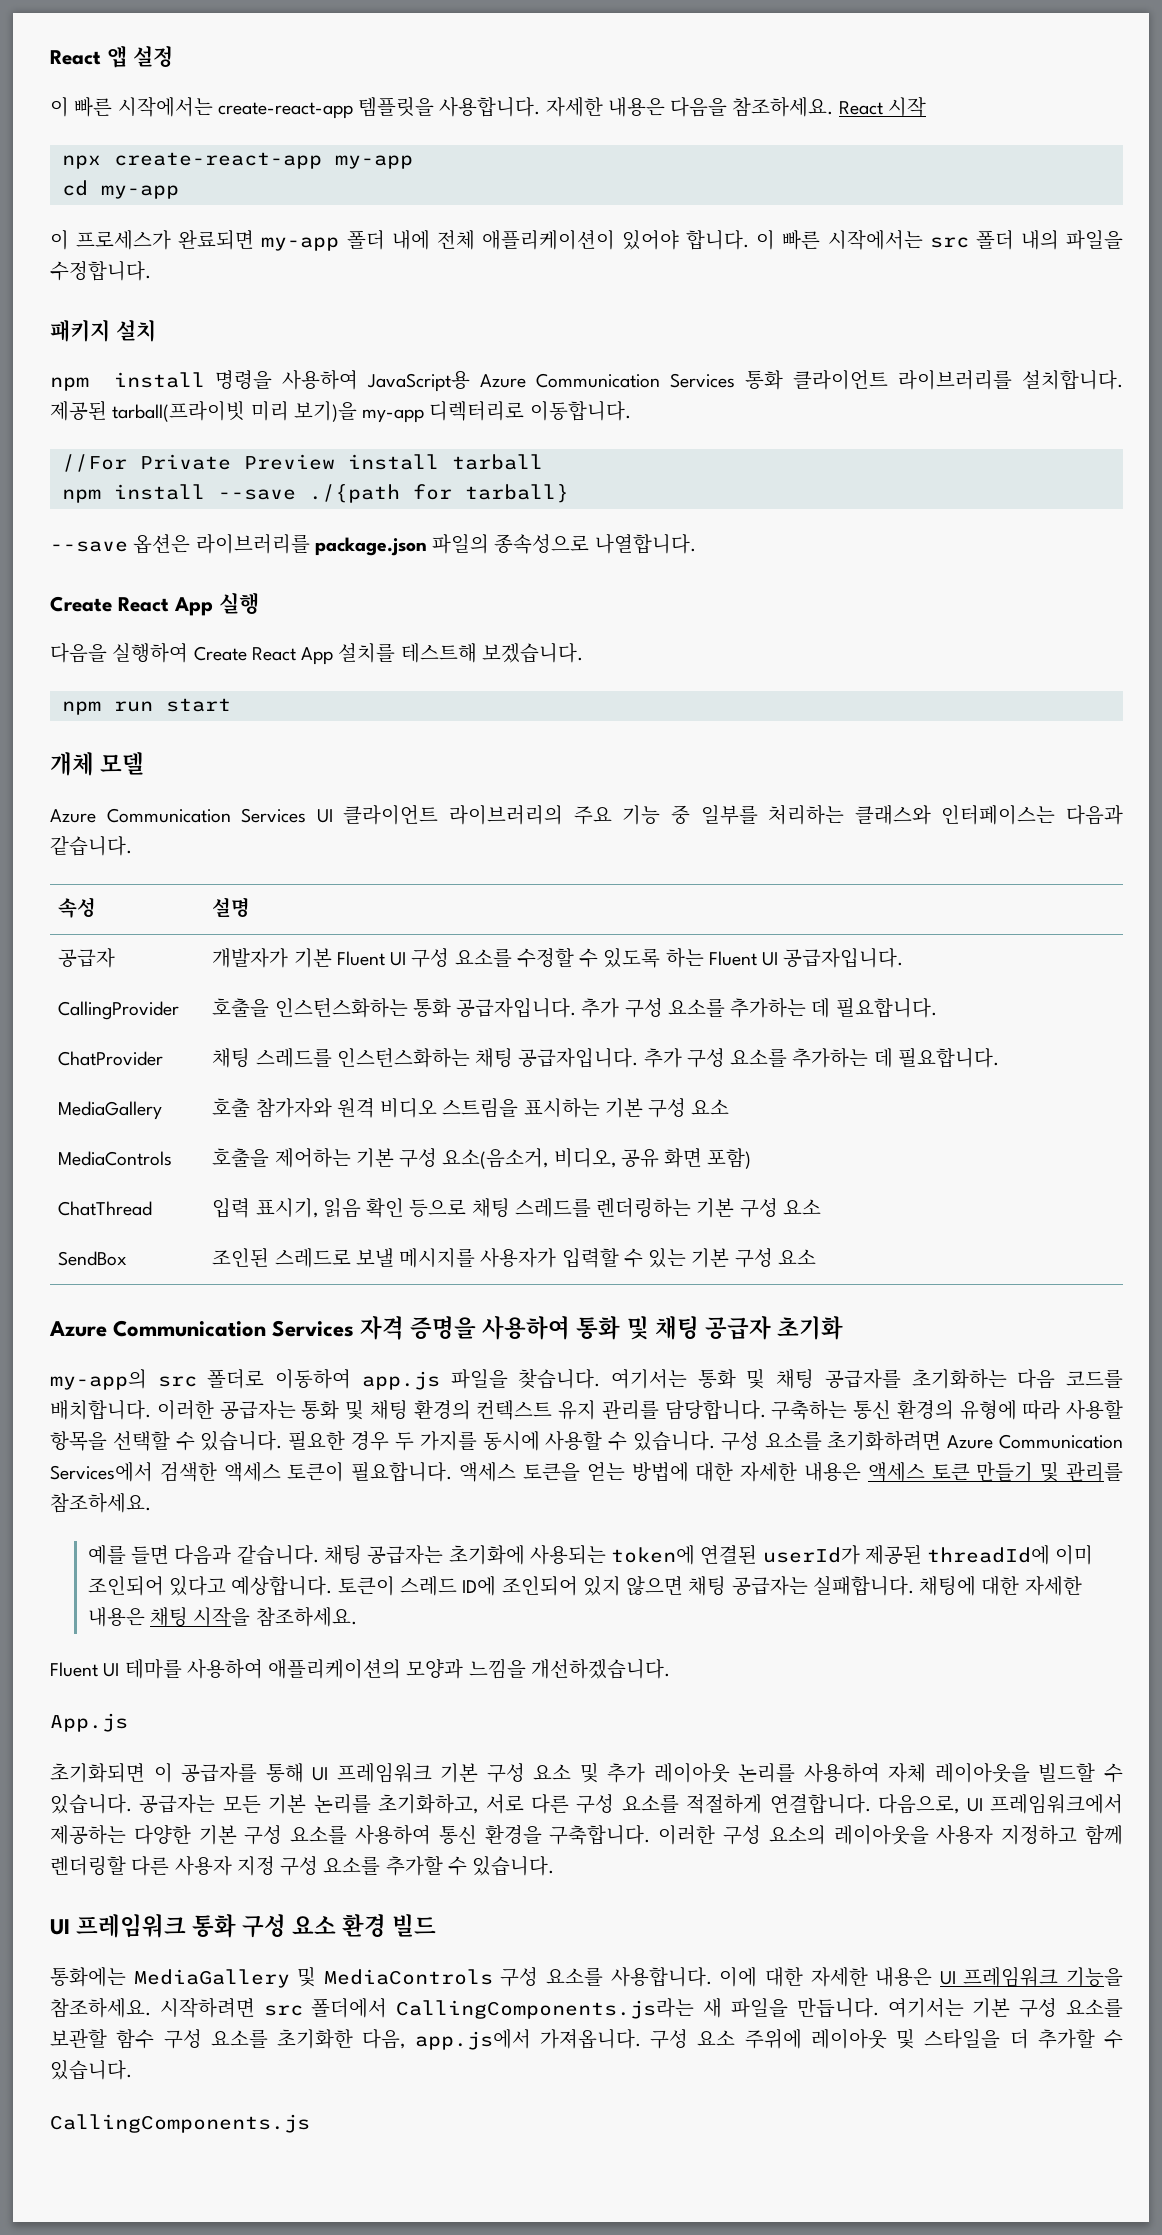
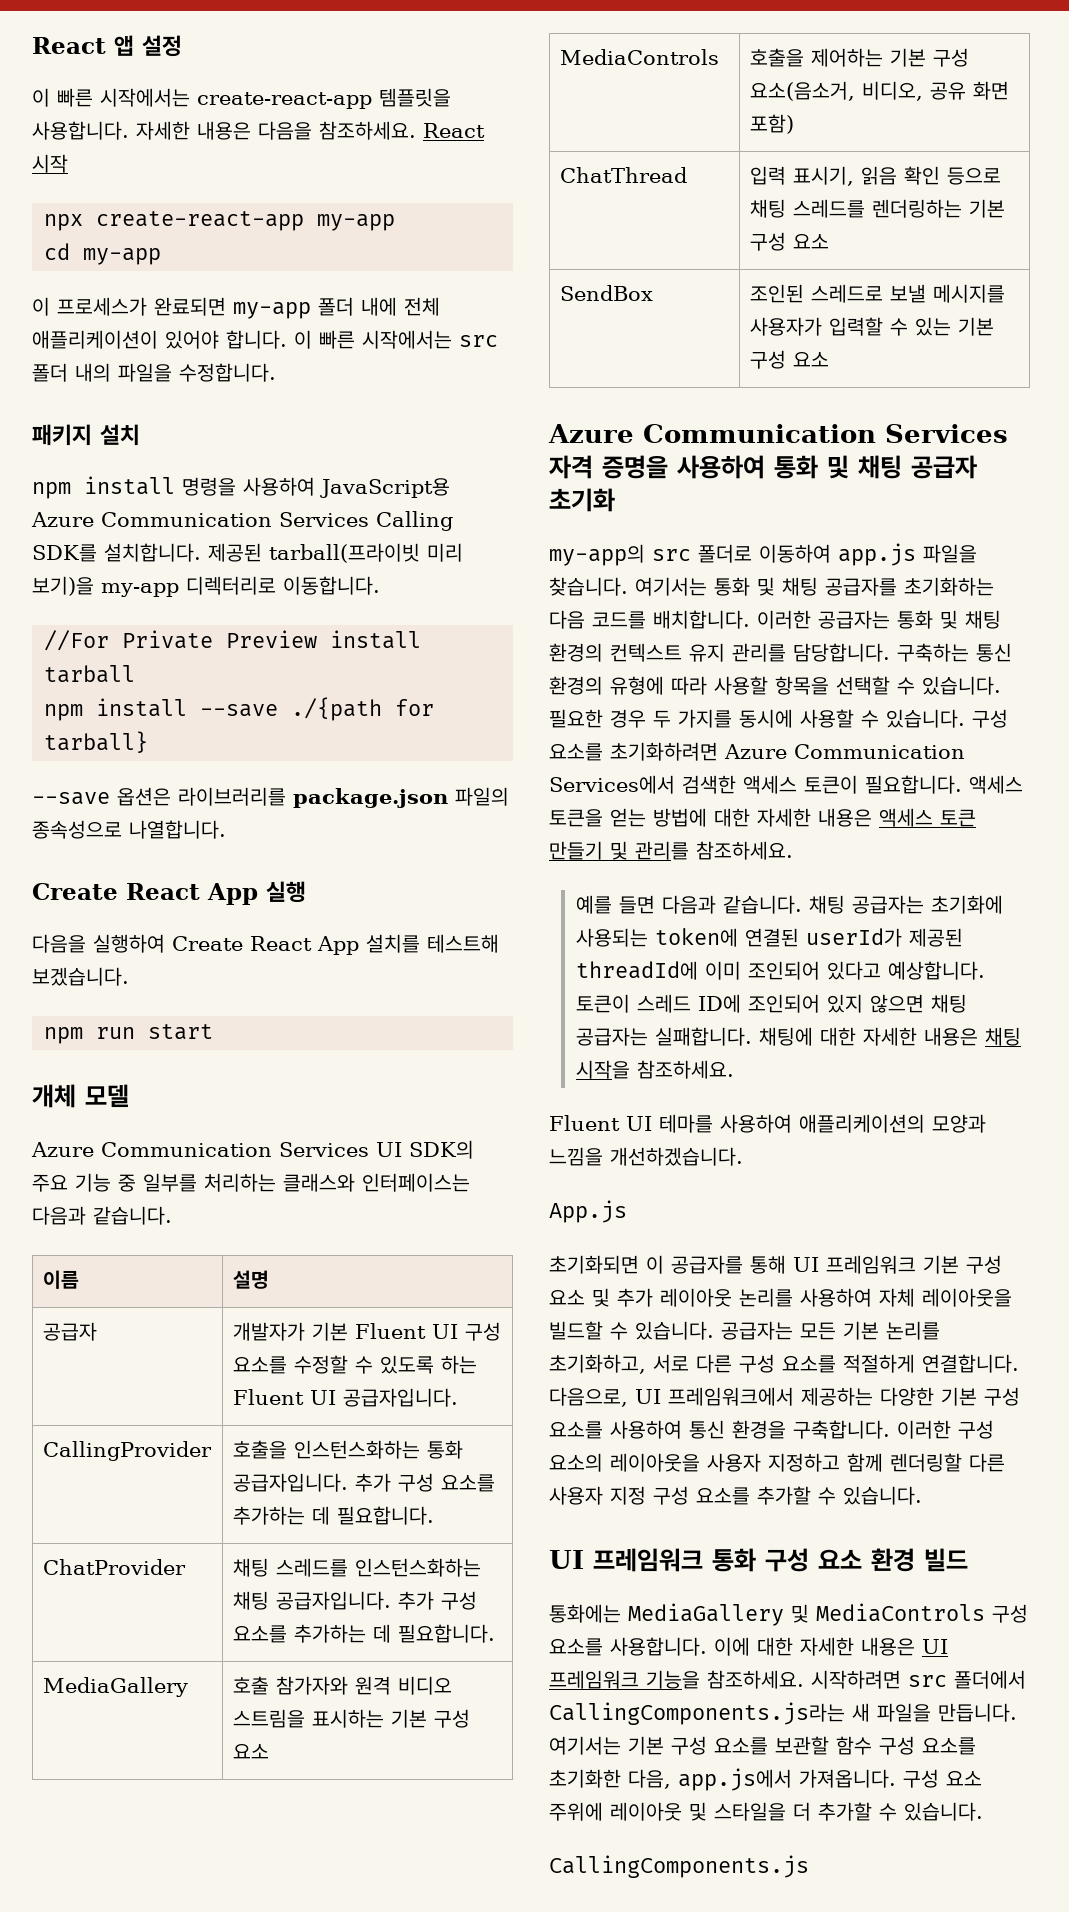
- npm install 명령을 사용하여 JavaScript용 Azure Communication Services 통화 클라이언트 라이브러리를 설치합니다.
+ npm install 명령을 사용하여 JavaScript용 Azure Communication Services Calling SDK를 설치합니다.
- Azure Communication Services UI 클라이언트 라이브러리의 주요 기능 중 일부를 처리하는 클래스와 인터페이스는 다음과 같습니다.
+ Azure Communication Services UI SDK의 주요 기능 중 일부를 처리하는 클래스와 인터페이스는 다음과 같습니다.
- 속성 | 설명
+ 이름 | 설명

